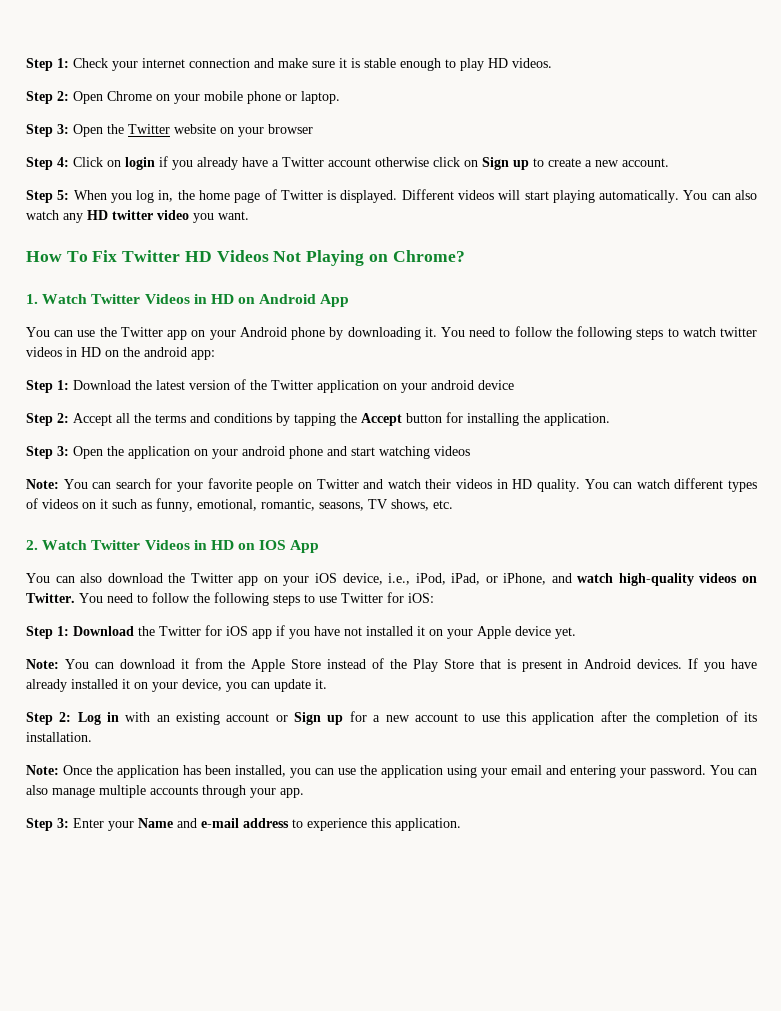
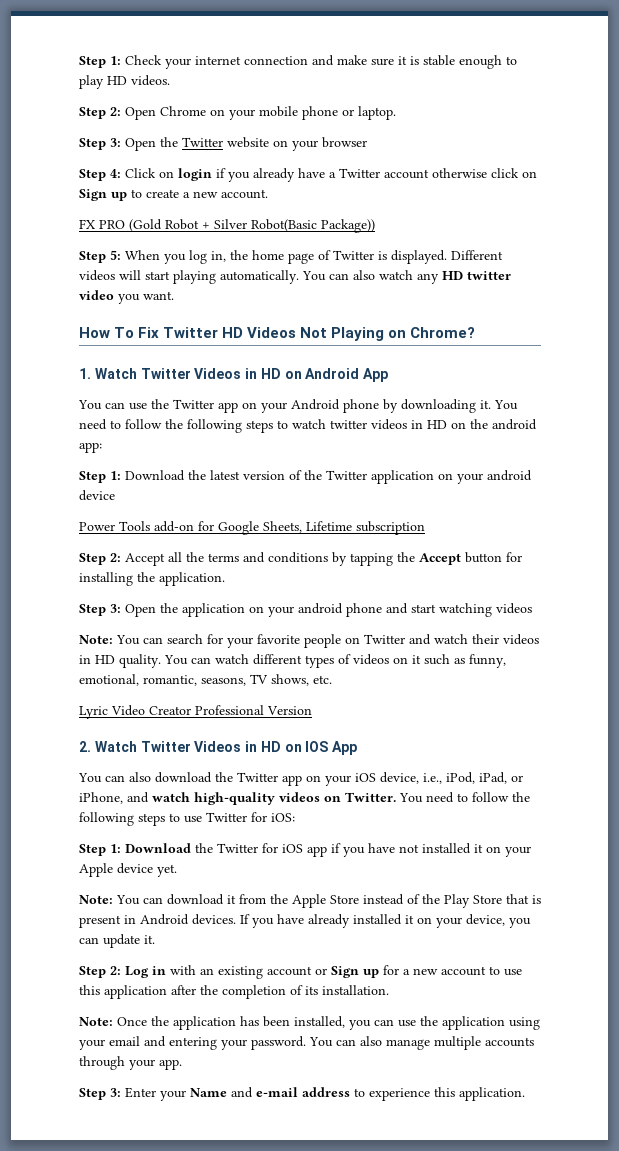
+ FX PRO (Gold Robot + Silver Robot(Basic Package))
+ Power Tools add-on for Google Sheets, Lifetime subscription
+ Lyric Video Creator Professional Version

